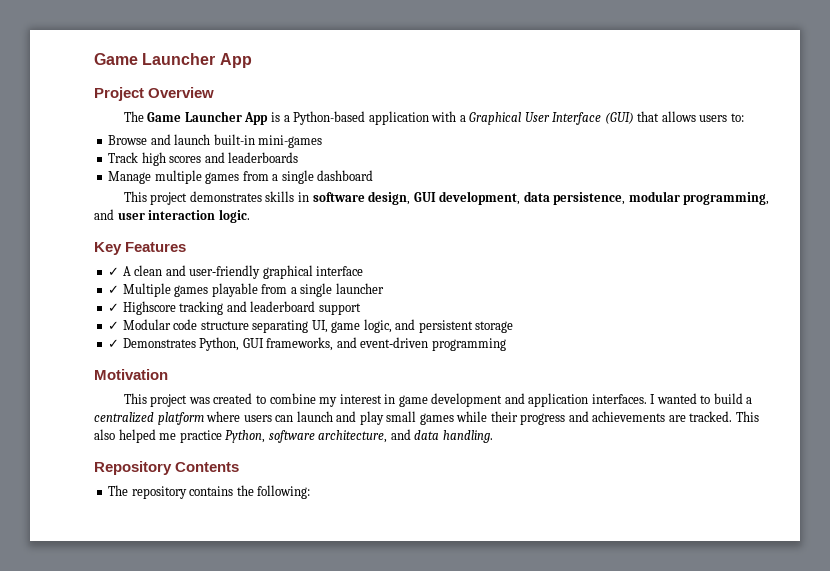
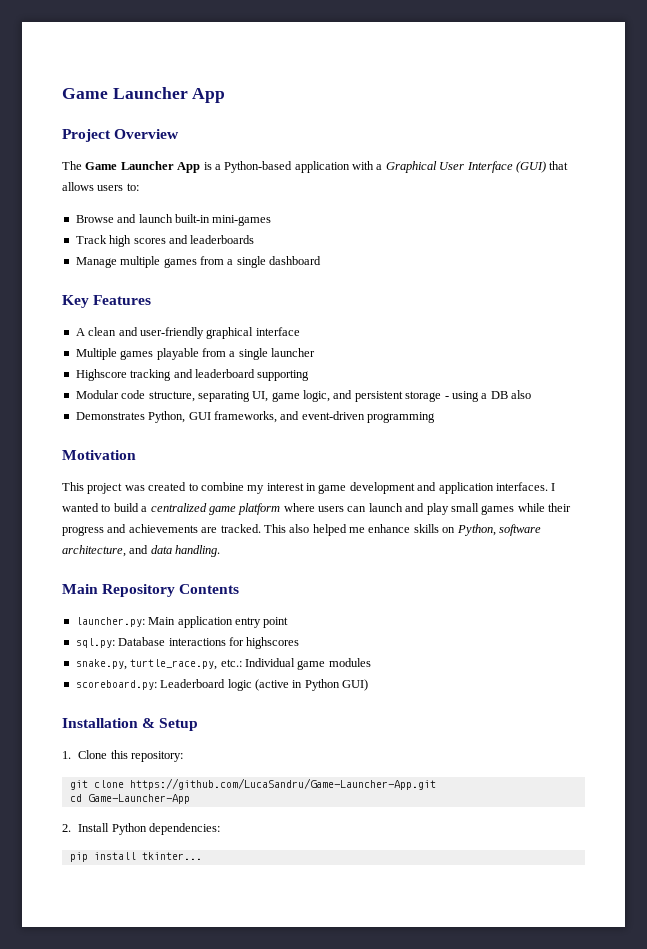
- This project demonstrates skills in software design, GUI development, data persistence, modular programming, and user interaction logic.
- ✓ A clean and user‑friendly graphical interface
+ A clean and user‑friendly graphical interface
- ✓ Multiple games playable from a single launcher
+ Multiple games playable from a single launcher
- ✓ Highscore tracking and leaderboard support
- ✓ Modular code structure separating UI, game logic, and persistent storage
- ✓ Demonstrates Python, GUI frameworks, and event‑driven programming
+ Highscore tracking and leaderboard supporting
+ Modular code structure, separating UI, game logic, and persistent storage - using a DB also
+ Demonstrates Python, GUI frameworks, and event‑driven programming
- I wanted to build a centralized platform where users can launch and play small games while their progress and achievements are tracked.
+ I wanted to build a centralized game platform where users can launch and play small games while their progress and achievements are tracked.
- This also helped me practice Python, software architecture, and data handling.
+ This also helped me enhance skills on Python, software architecture, and data handling.
- Repository Contents
+ Main Repository Contents
- The repository contains the following:
+ launcher.py: Main application entry point
+ sql.py: Database interactions for highscores
+ snake.py, turtle_race.py, etc.: Individual game modules
+ scoreboard.py: Leaderboard logic (active in Python GUI)
+ Installation & Setup
+ 1. Clone this repository:
+ git clone https://github.com/LucaSandru/Game-Launcher-App.git
+ cd Game-Launcher-App
+ 2. Install Python dependencies:
+ pip install tkinter...

